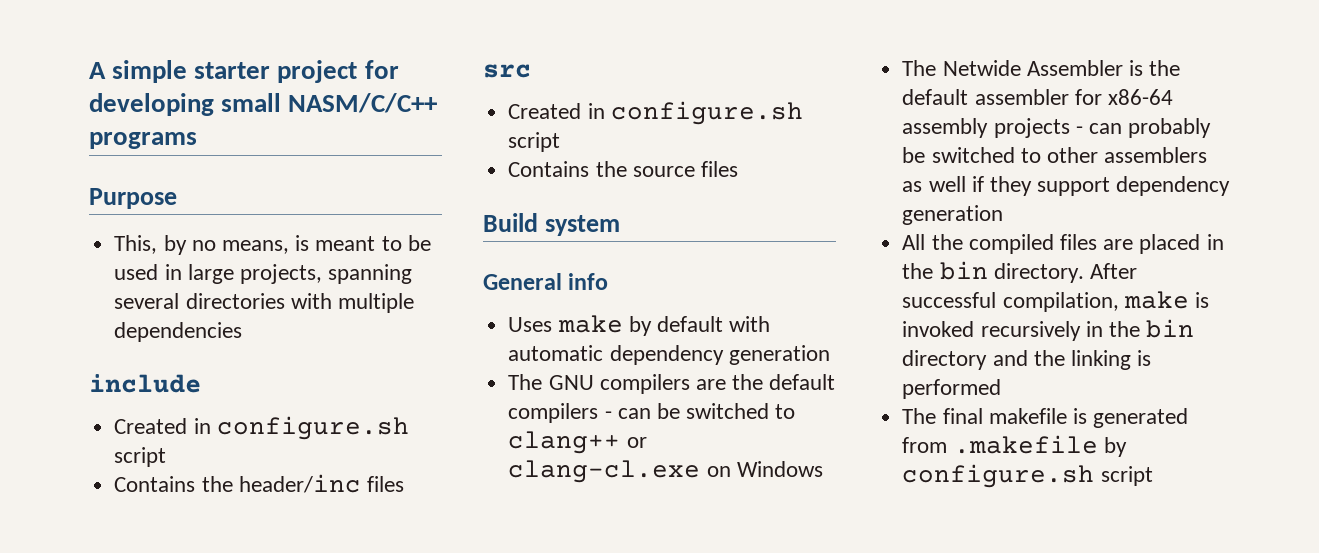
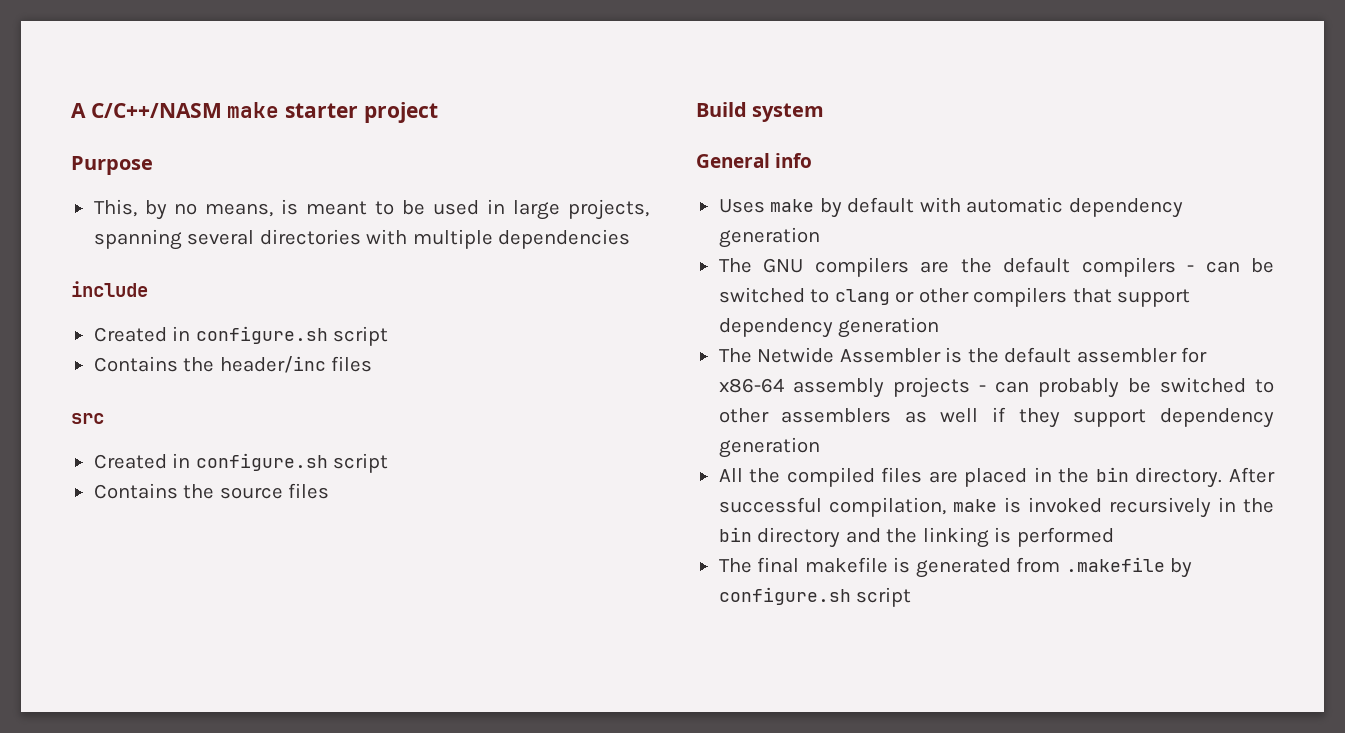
- A simple starter project for developing small NASM/C/C++ programs
+ A C/C++/NASM make starter project
- The GNU compilers are the default compilers - can be switched to clang++ or clang-cl.exe on Windows
+ The GNU compilers are the default compilers - can be switched to clang or other compilers that support dependency generation

